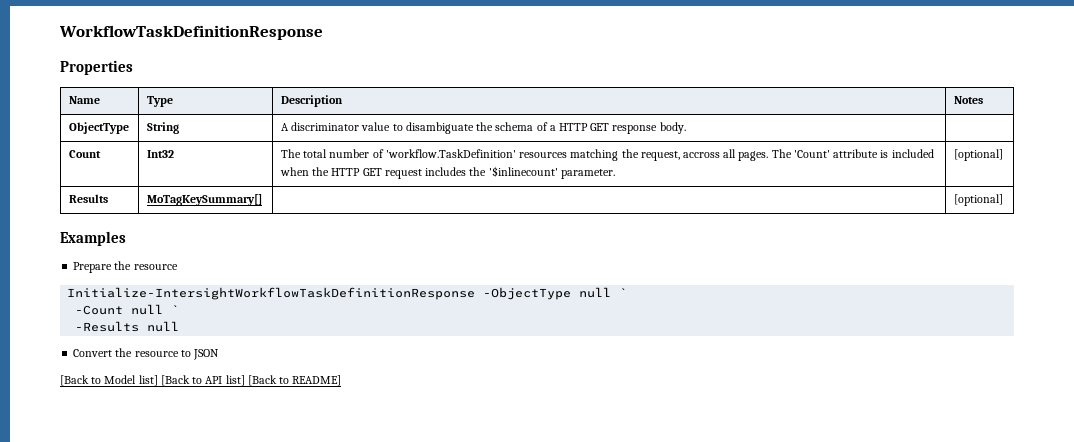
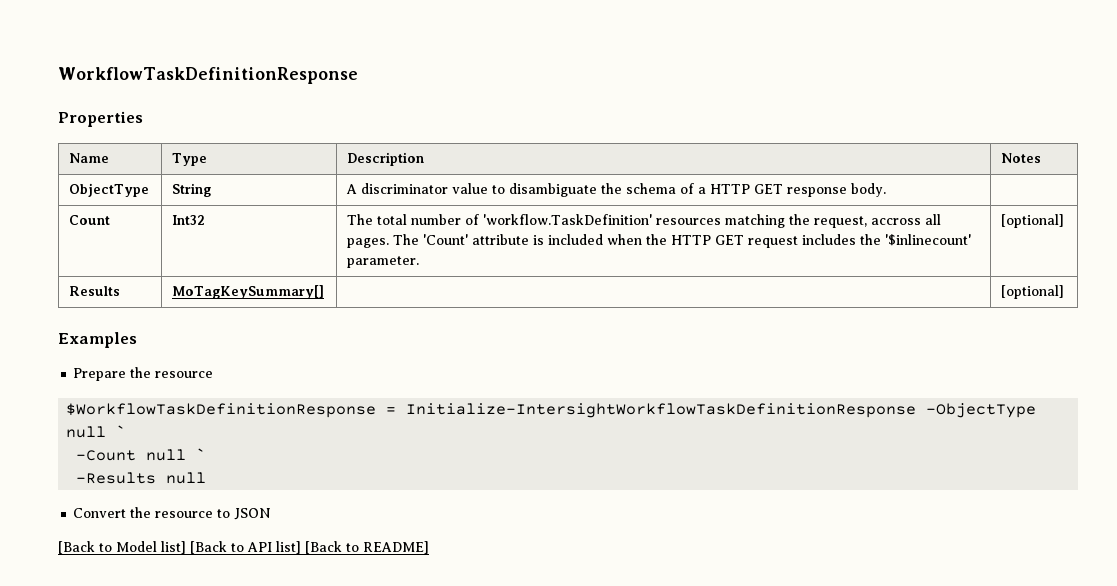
- Initialize-IntersightWorkflowTaskDefinitionResponse -ObjectType null `
+ $WorkflowTaskDefinitionResponse = Initialize-IntersightWorkflowTaskDefinitionResponse -ObjectType null `

